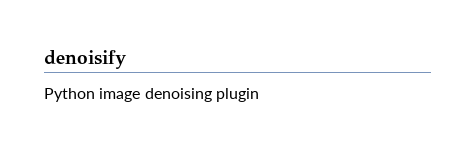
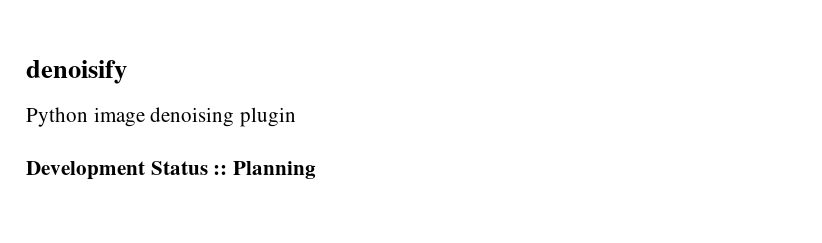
+ Development Status :: Planning

